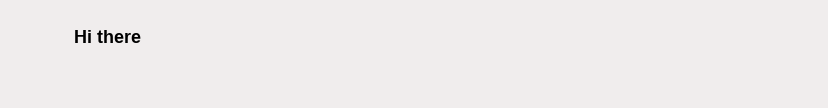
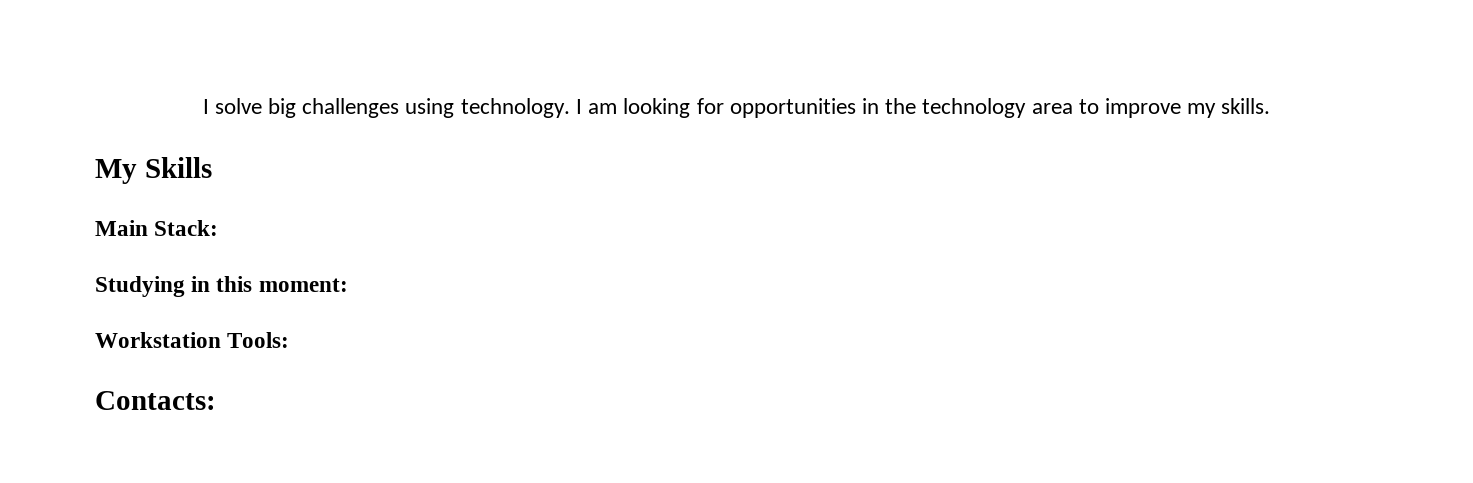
- Hi there
+ I solve big challenges using technology. I am looking for opportunities in the technology area to improve my skills.
+ My Skills
+ Main Stack:
+ Studying in this moment:
+ Workstation Tools:
+ Contacts:

